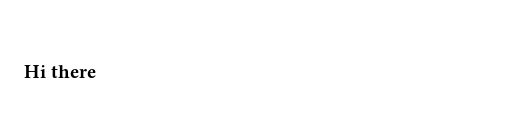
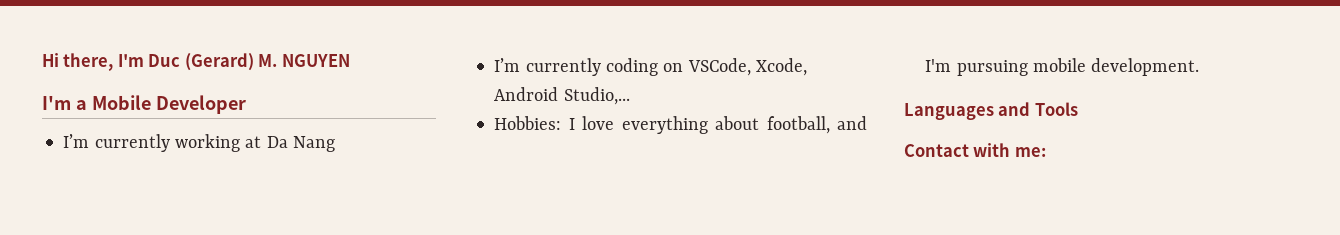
- Hi there
+ Hi there, I'm Duc (Gerard) M. NGUYEN
+ I'm a Mobile Developer
+ I’m currently working at Da Nang
+ I’m currently coding on VSCode, Xcode, Android Studio,...
+ Hobbies: I love everything about football, and I'm pursuing mobile development.
+ Languages and Tools
+ Contact with me:

